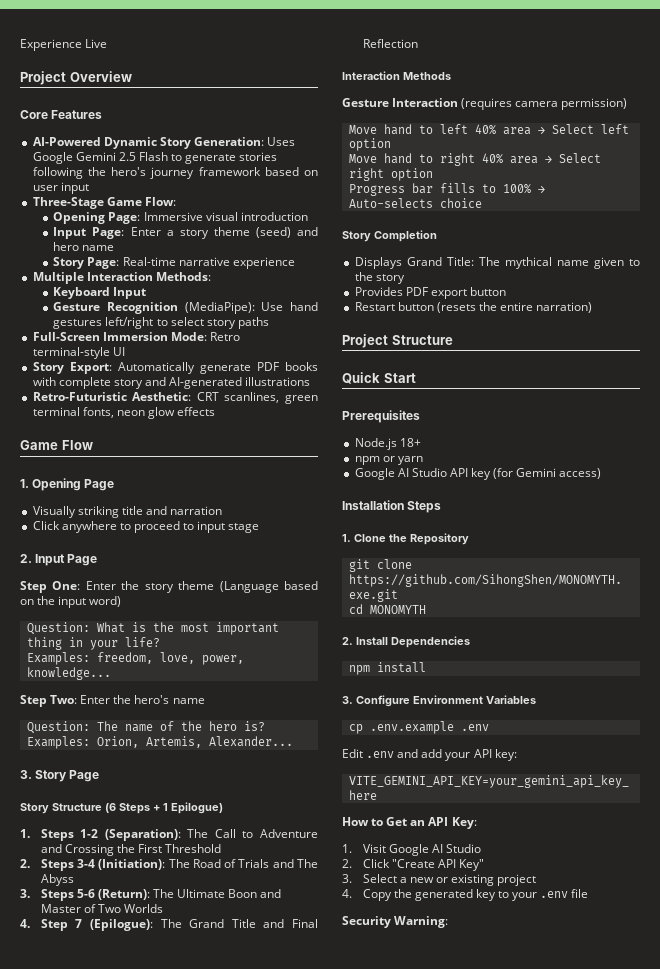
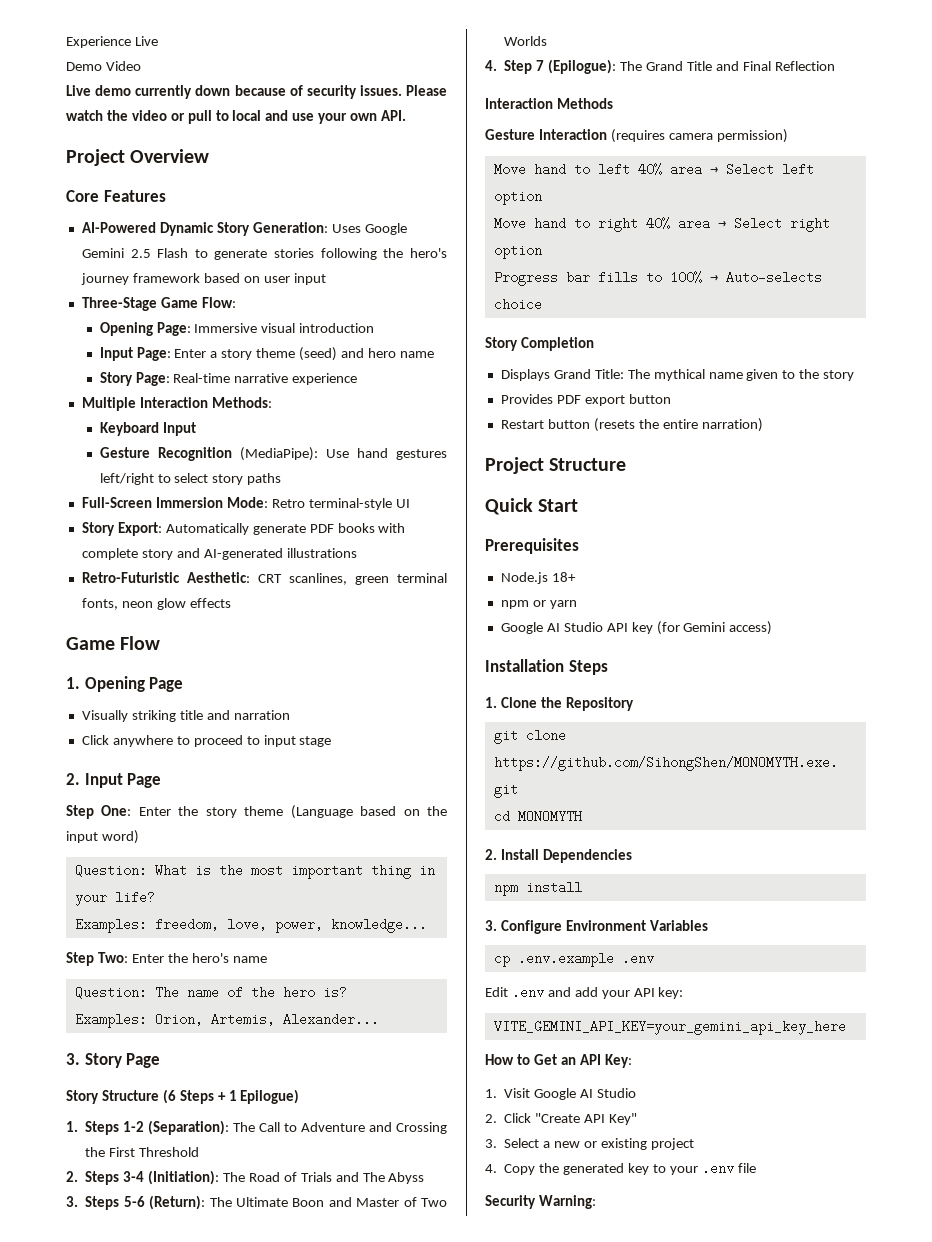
+ Demo Video
+ Live demo currently down because of security issues. Please watch the video or pull to local and use your own API.

